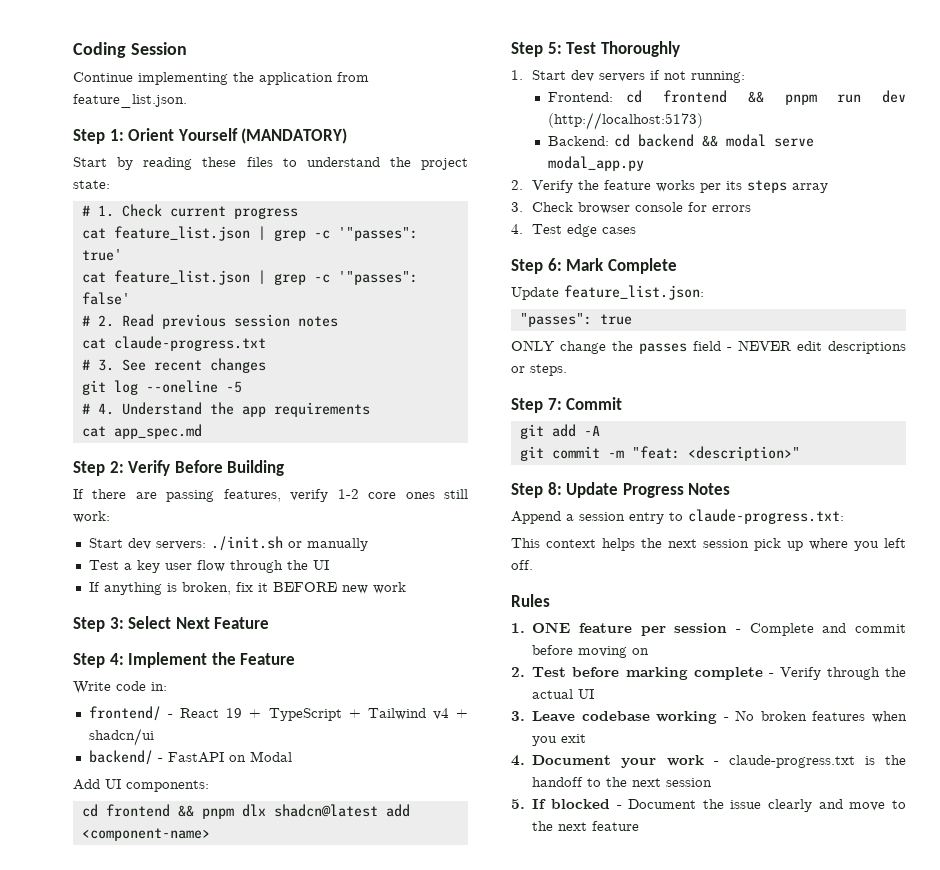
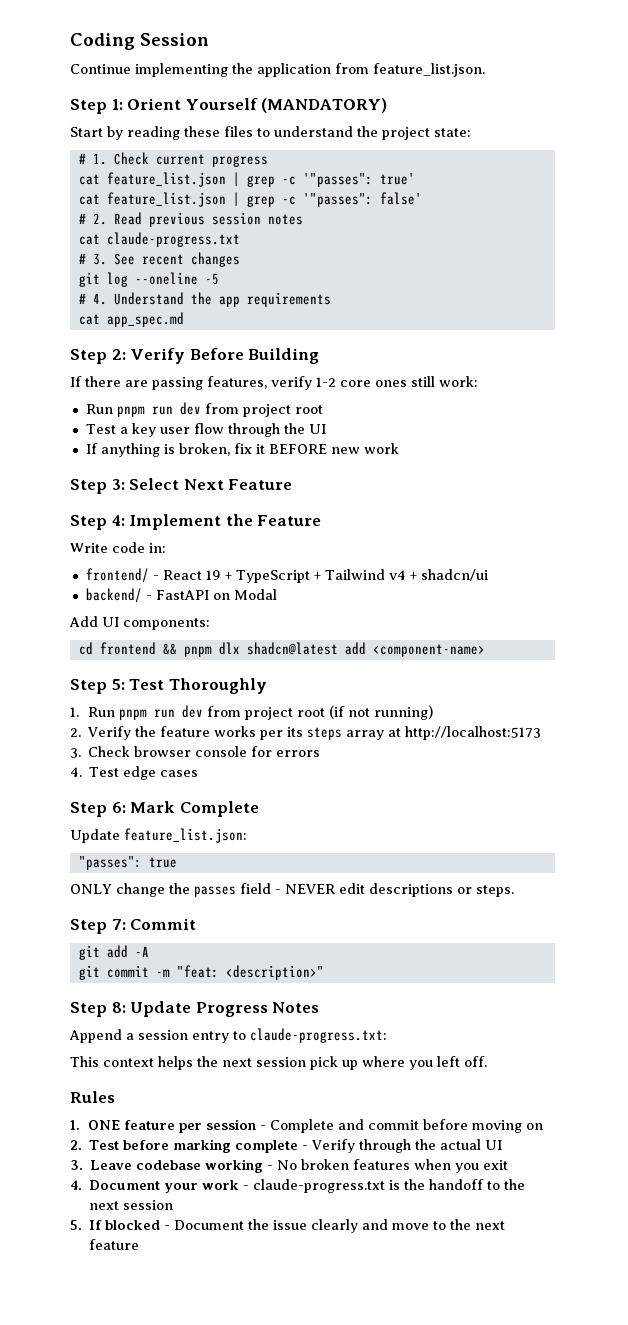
  If there are passing features, verify 1-2 core ones still work:
- Start dev servers: ./init.sh or manually
+ Run pnpm run dev from project root
- 1. Start dev servers if not running:
- Frontend: cd frontend && pnpm run dev (http://localhost:5173)
- Backend: cd backend && modal serve modal_app.py
+ 1. Run pnpm run dev from project root (if not running)
- 2. Verify the feature works per its steps array
+ 2. Verify the feature works per its steps array at http://localhost:5173

